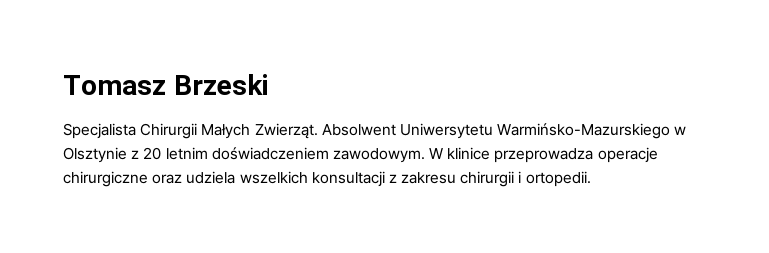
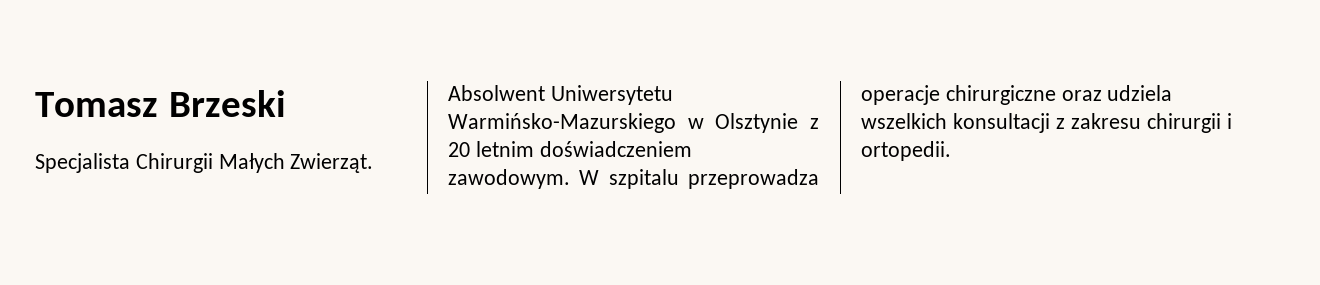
- W klinice przeprowadza operacje chirurgiczne oraz udziela wszelkich konsultacji z zakresu chirurgii i ortopedii.
+ W szpitalu przeprowadza operacje chirurgiczne oraz udziela wszelkich konsultacji z zakresu chirurgii i ortopedii.

